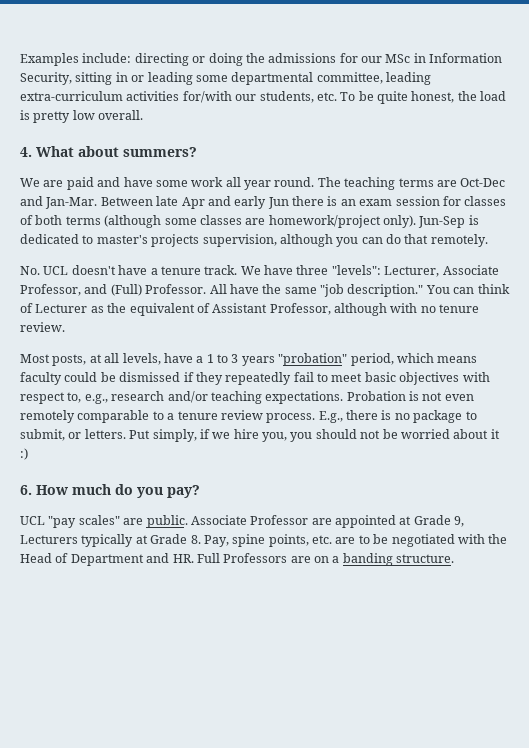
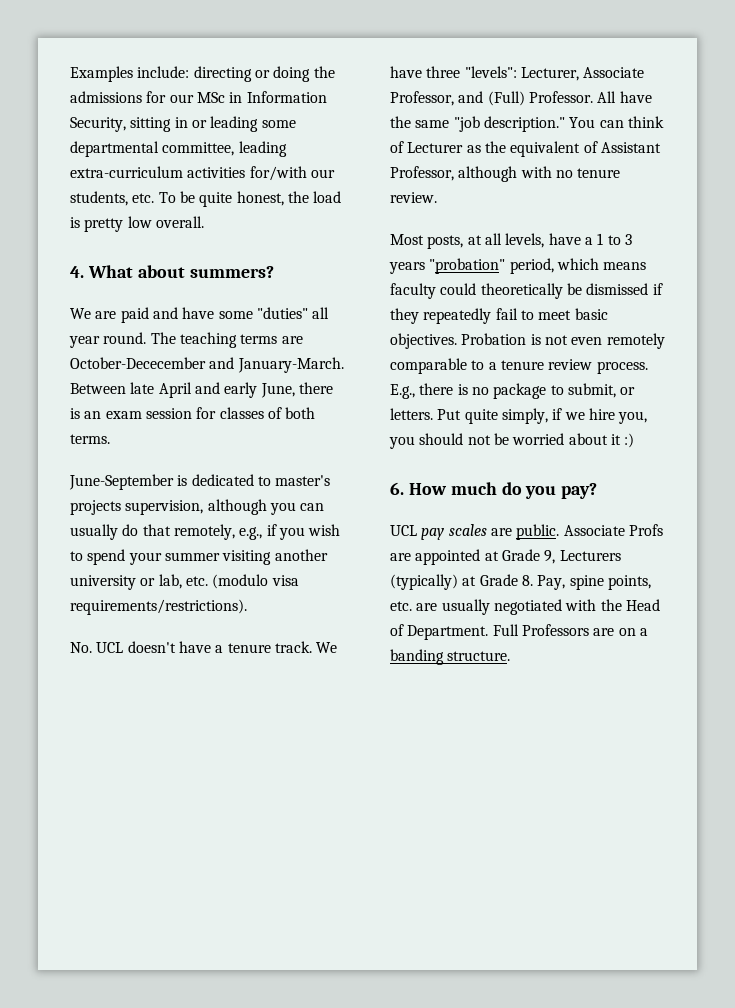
- We are paid and have some work all year round.
+ We are paid and have some "duties" all year round.
- The teaching terms are Oct-Dec and Jan-Mar.
+ The teaching terms are October-Dececember and January-March.
- Between late Apr and early Jun there is an exam session for classes of both terms (although some classes are homework/project only). Jun-Sep is dedicated to master's projects supervision, although you can do that remotely.
+ Between late April and early June, there is an exam session for classes of both terms.
+ June-September is dedicated to master's projects supervision, although you can usually do that remotely, e.g., if you wish to spend your summer visiting another university or lab, etc. (modulo visa requirements/restrictions).
- Most posts, at all levels, have a 1 to 3 years "probation" period, which means faculty could be dismissed if they repeatedly fail to meet basic objectives with respect to, e.g., research and/or teaching expectations.
+ Most posts, at all levels, have a 1 to 3 years "probation" period, which means faculty could theoretically be dismissed if they repeatedly fail to meet basic objectives.
- Put simply, if we hire you, you should not be worried about it :)
+ Put quite simply, if we hire you, you should not be worried about it :)
- UCL "pay scales" are public.
+ UCL pay scales are public.
- Associate Professor are appointed at Grade 9, Lecturers typically at Grade 8. Pay, spine points, etc. are to be negotiated with the Head of Department and HR. Full Professors are on a banding structure.
+ Associate Profs are appointed at Grade 9, Lecturers (typically) at Grade 8. Pay, spine points, etc. are usually negotiated with the Head of Department. Full Professors are on a banding structure.

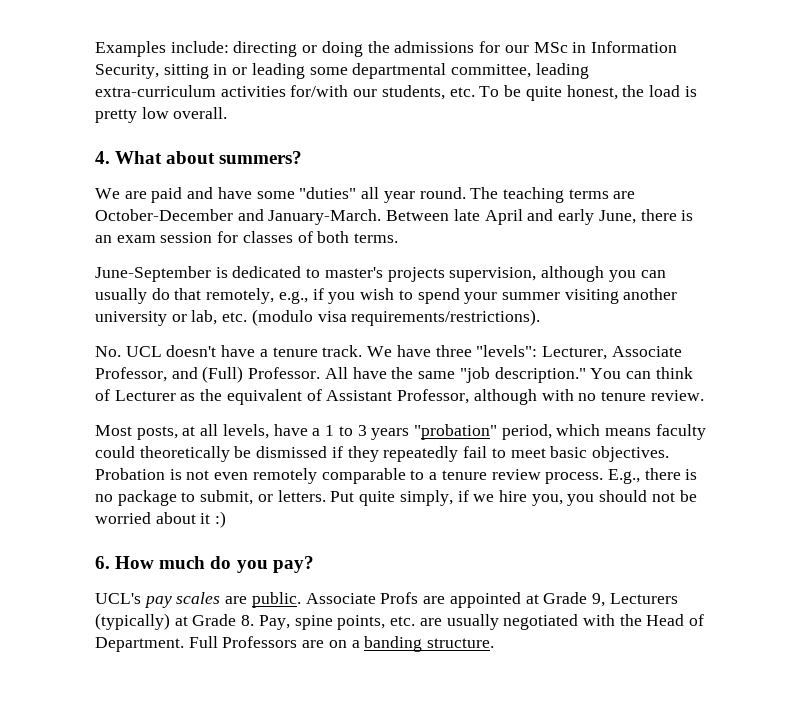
- The teaching terms are October-Dececember and January-March.
+ The teaching terms are October-December and January-March.
- UCL pay scales are public.
+ UCL's pay scales are public.

